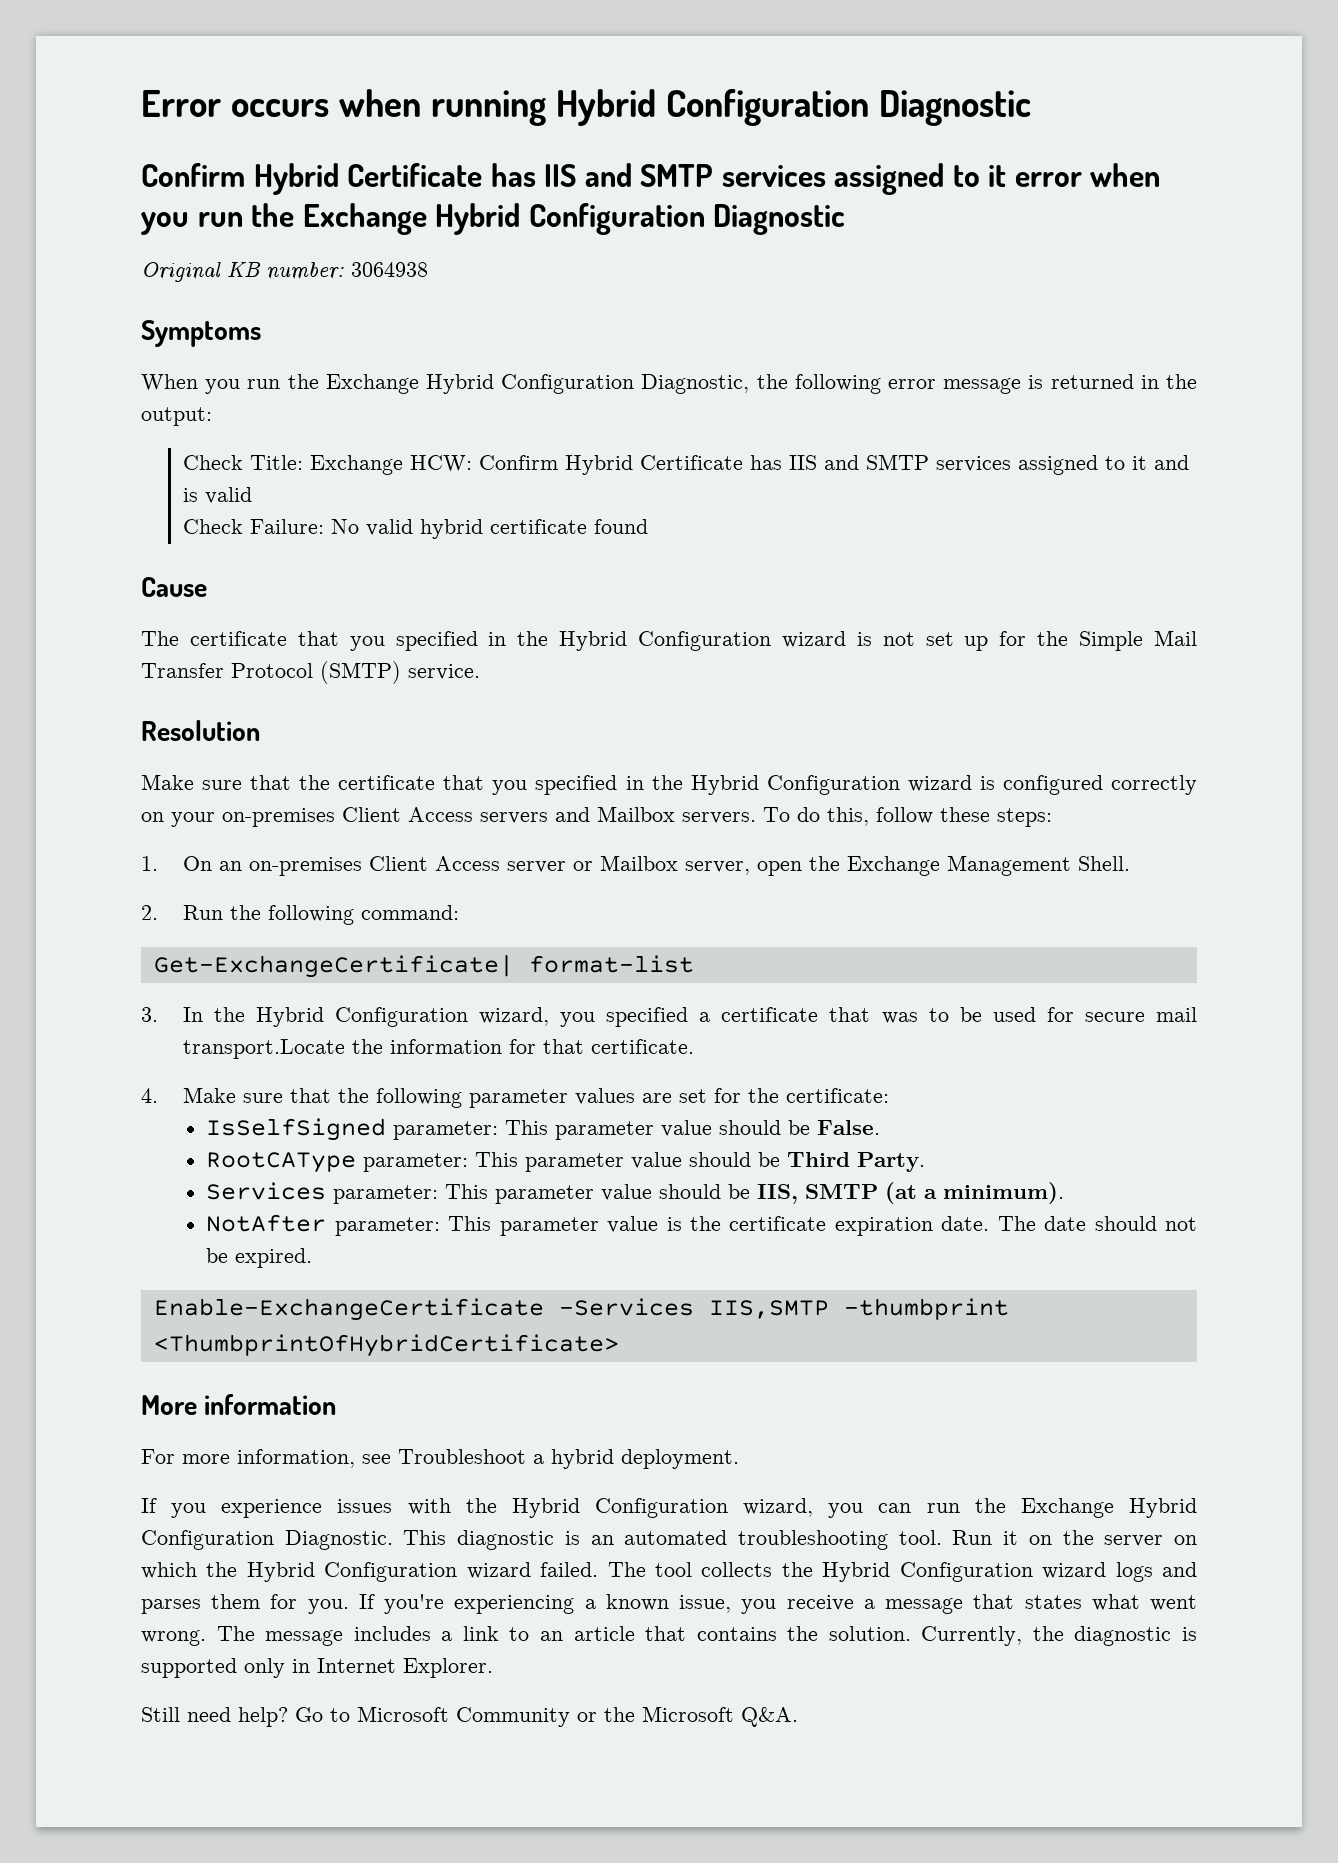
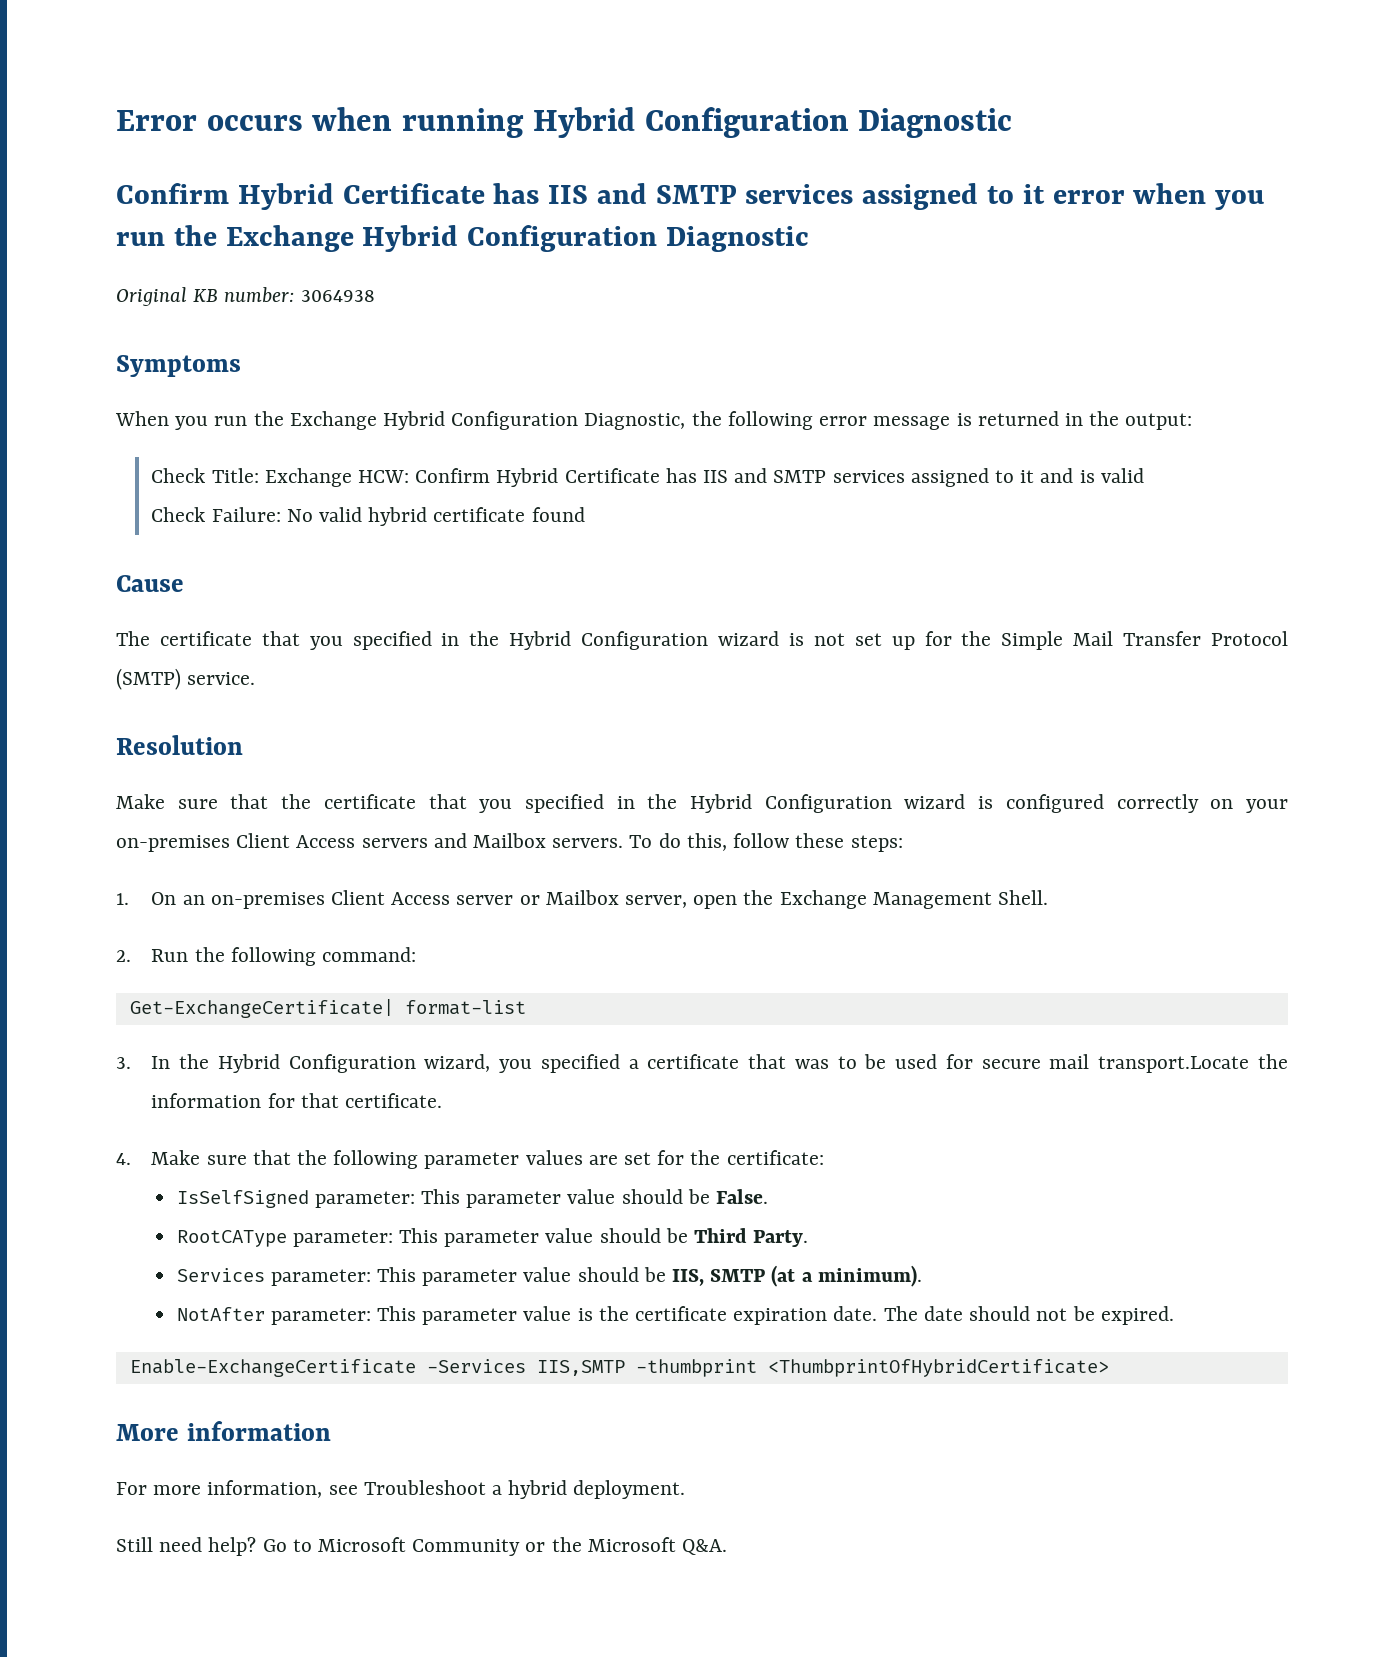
- If you experience issues with the Hybrid Configuration wizard, you can run the Exchange Hybrid Configuration Diagnostic. This diagnostic is an automated troubleshooting tool. Run it on the server on which the Hybrid Configuration wizard failed. The tool collects the Hybrid Configuration wizard logs and parses them for you. If you're experiencing a known issue, you receive a message that states what went wrong. The message includes a link to an article that contains the solution. Currently, the diagnostic is supported only in Internet Explorer.

